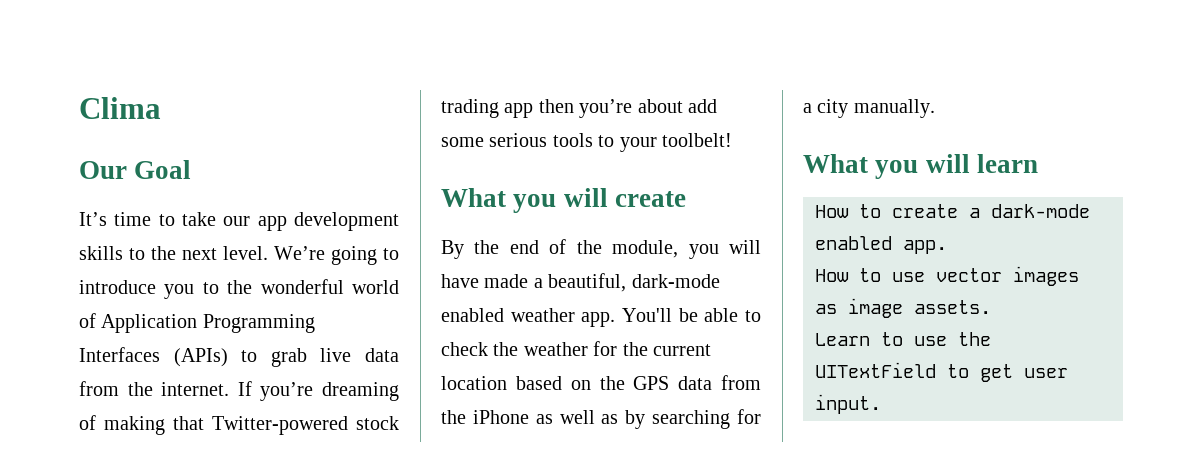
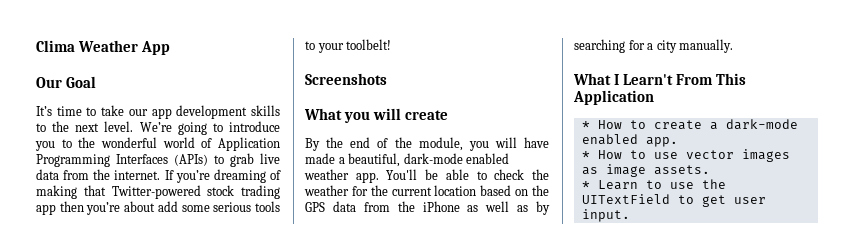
- Clima
+ Clima Weather App
+ Screenshots
- What you will learn
- How to create a dark-mode enabled app.
+ What I Learn't From This Application
+ * How to create a dark-mode enabled app.
- How to use vector images as image assets.
+ * How to use vector images as image assets.
- Learn to use the UITextField to get user input.
+ * Learn to use the UITextField to get user input.

